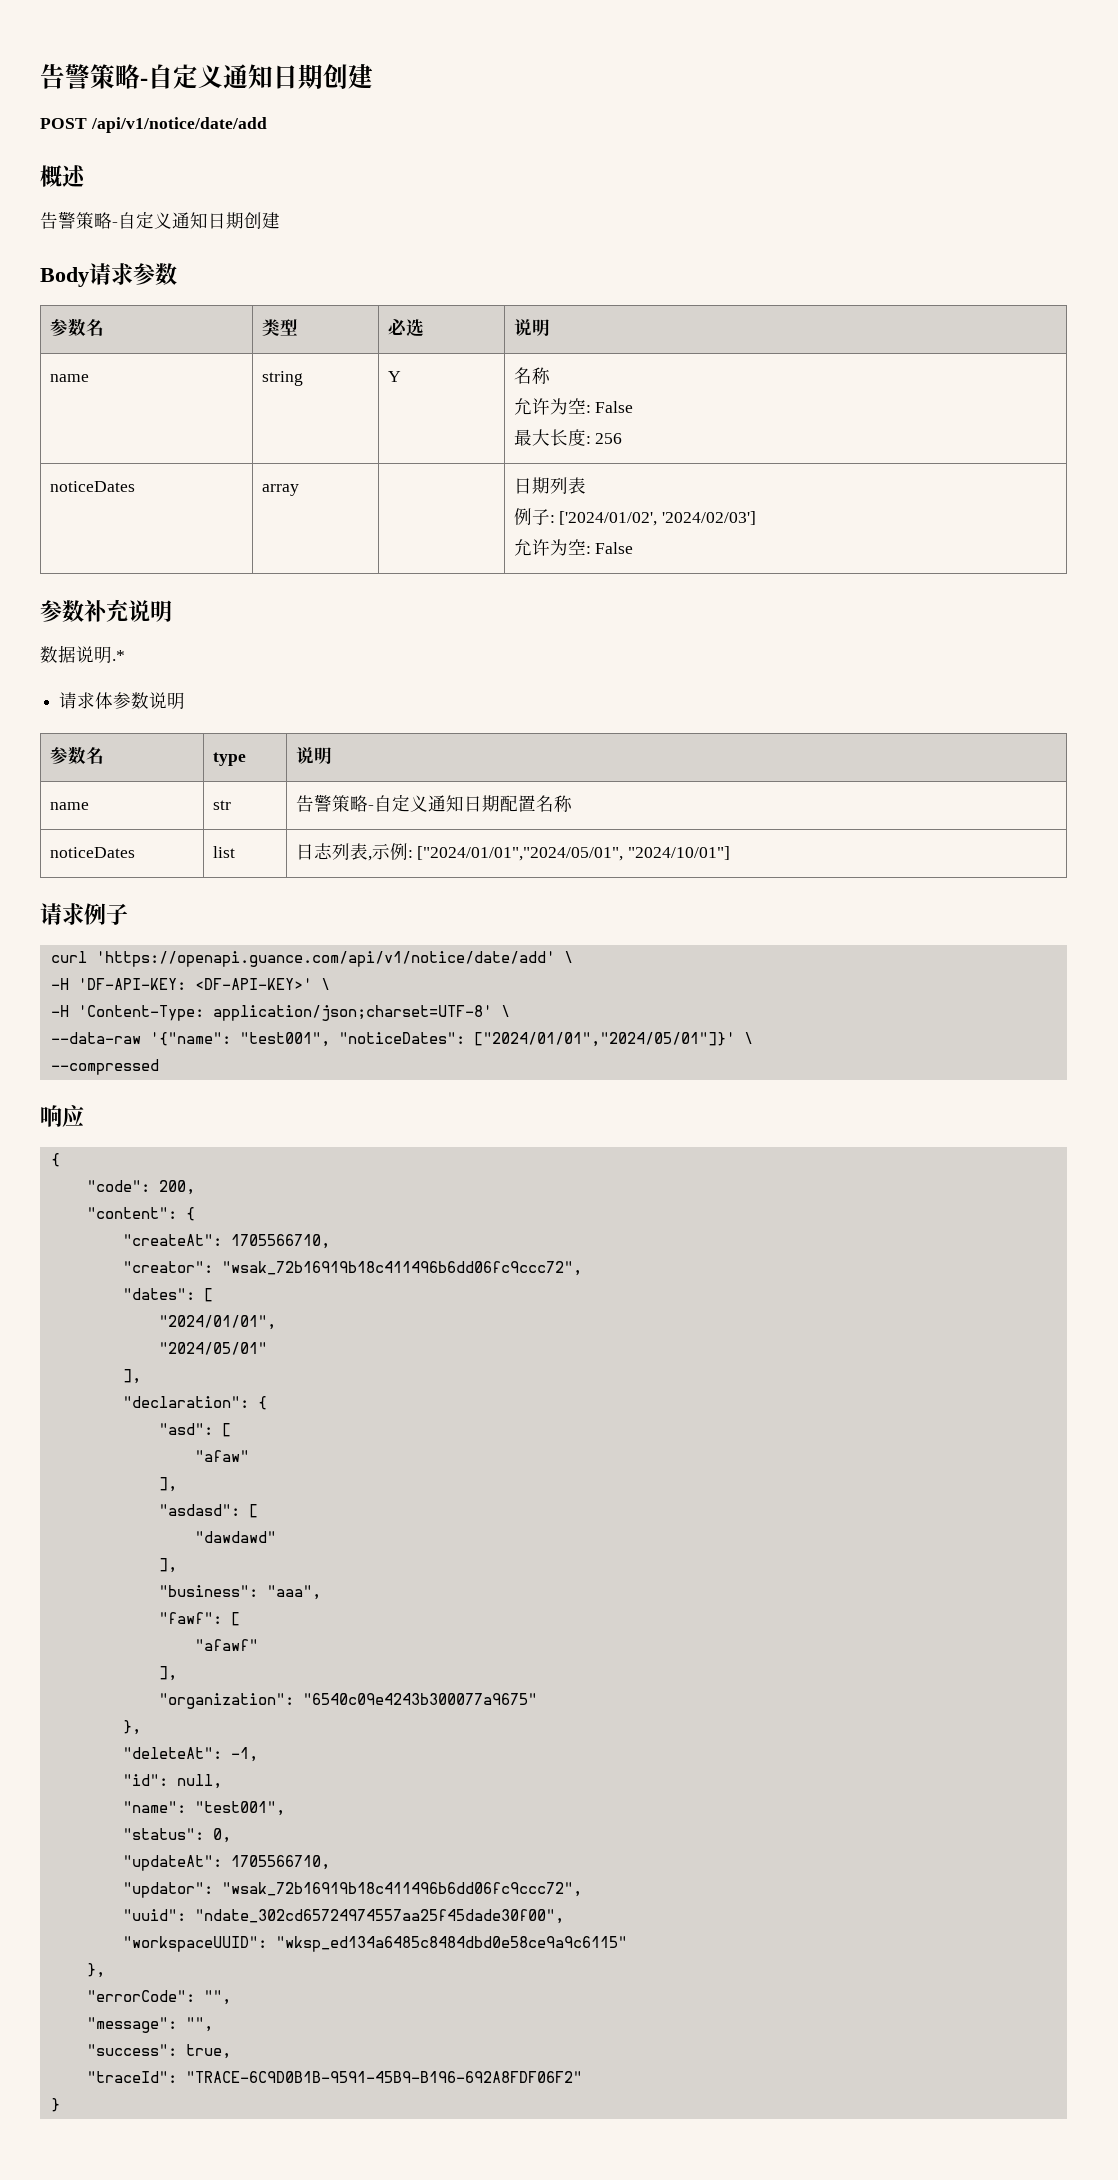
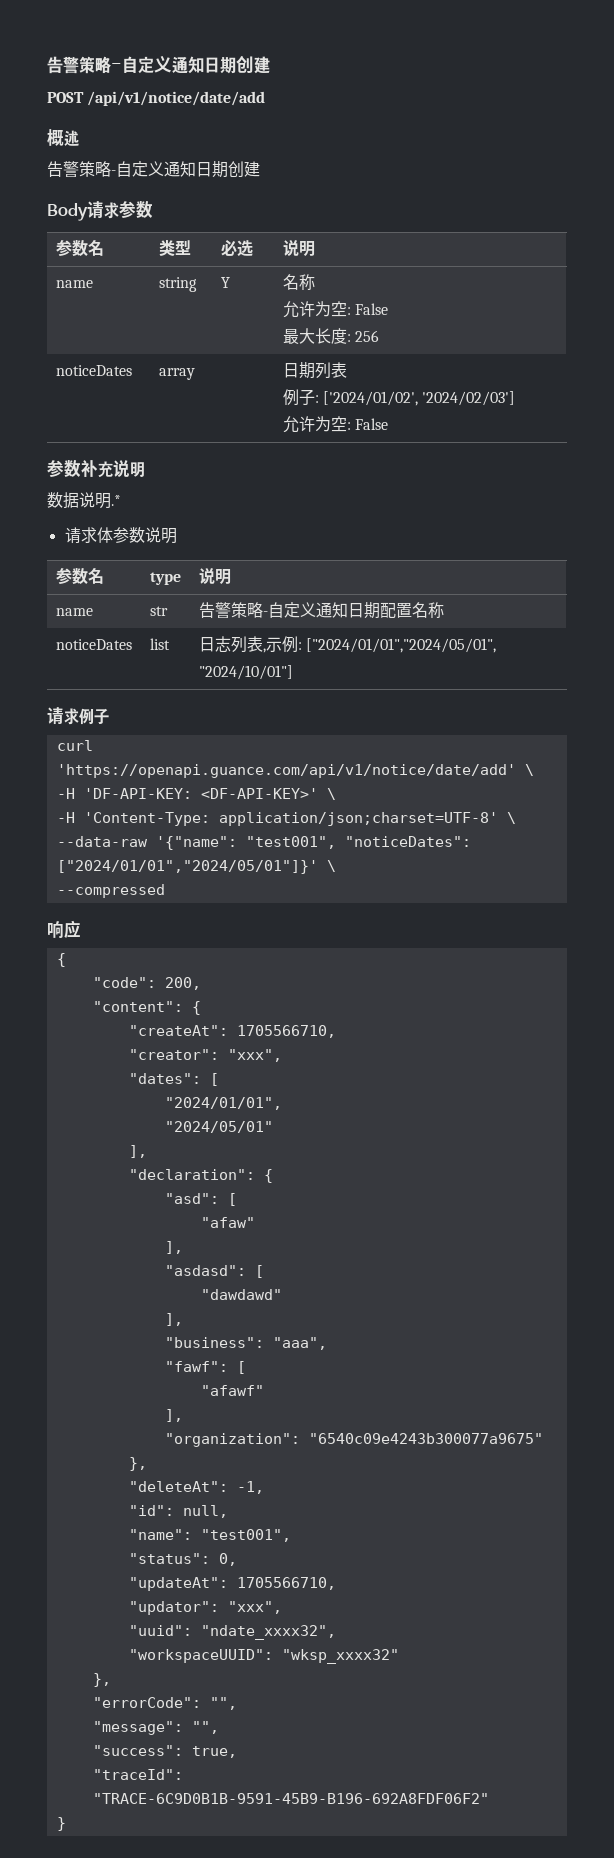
- "creator": "wsak_72b16919b18c411496b6dd06fc9ccc72",
+ "creator": "xxx",
- "updator": "wsak_72b16919b18c411496b6dd06fc9ccc72",
+ "updator": "xxx",
- "uuid": "ndate_302cd65724974557aa25f45dade30f00",
+ "uuid": "ndate_xxxx32",
- "workspaceUUID": "wksp_ed134a6485c8484dbd0e58ce9a9c6115"
+ "workspaceUUID": "wksp_xxxx32"

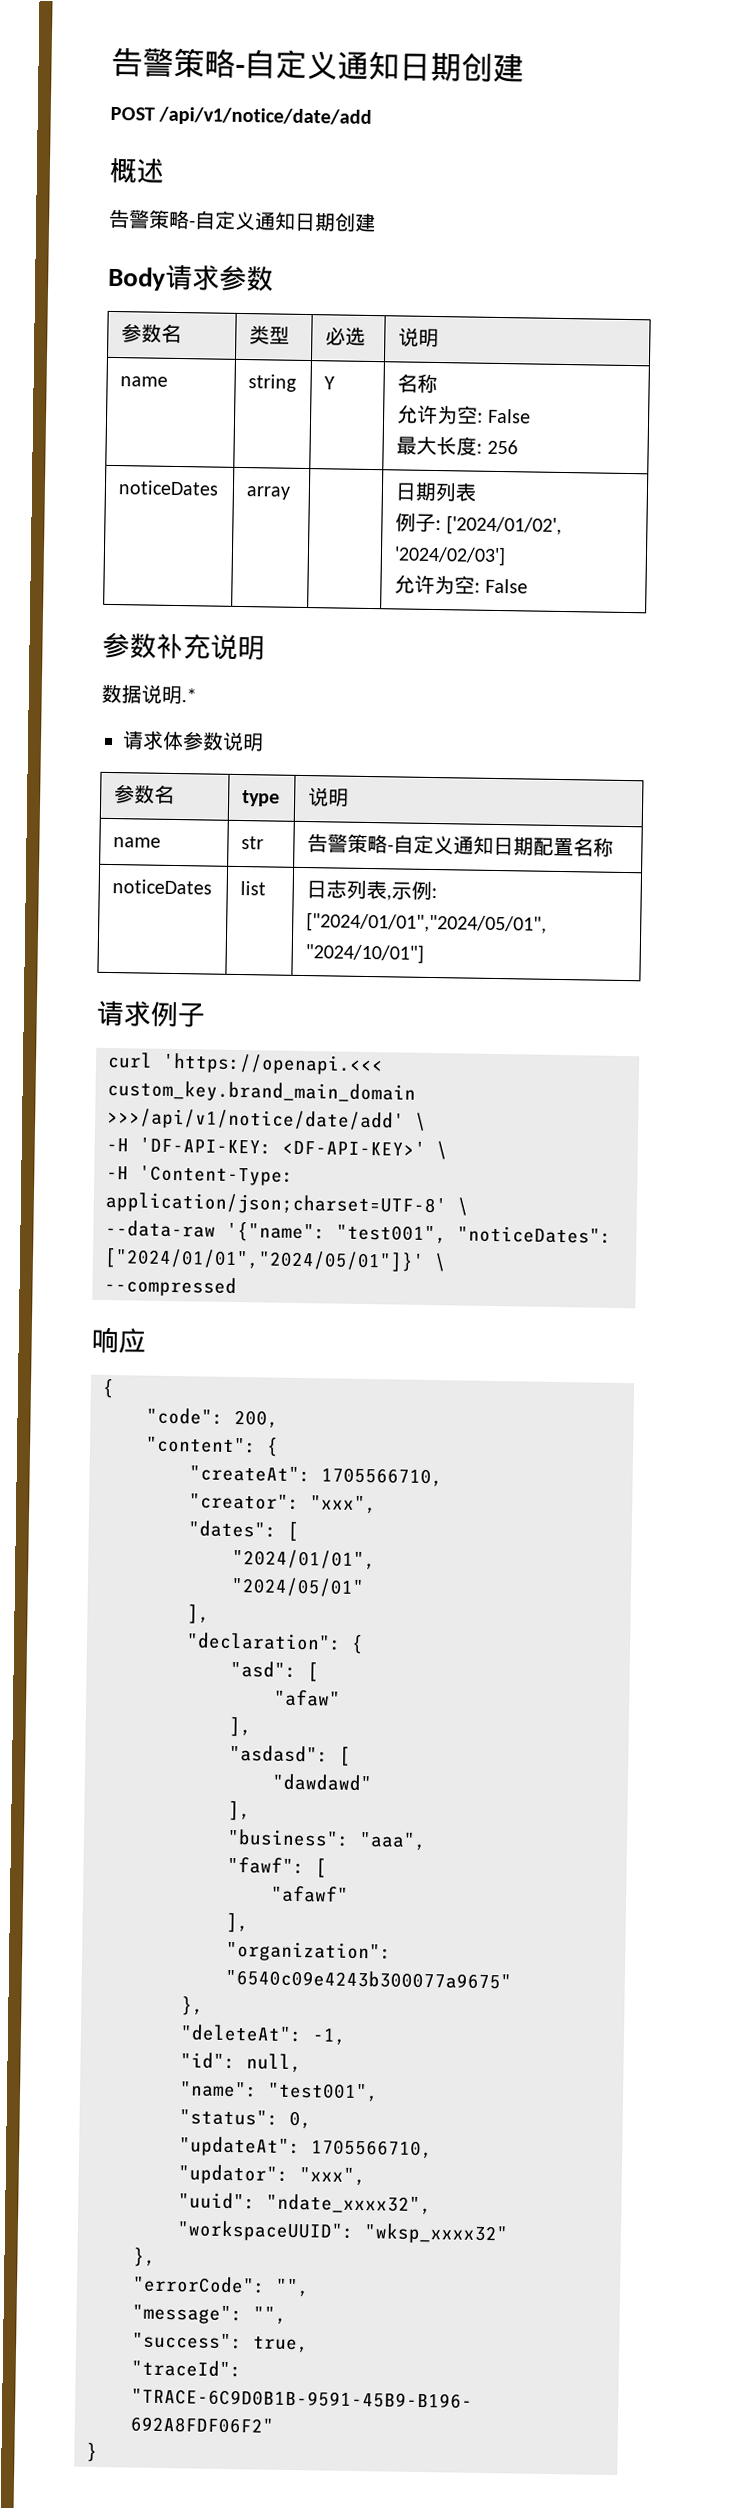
- curl 'https://openapi.guance.com/api/v1/notice/date/add' \
+ curl 'https://openapi.<<< custom_key.brand_main_domain >>>/api/v1/notice/date/add' \

